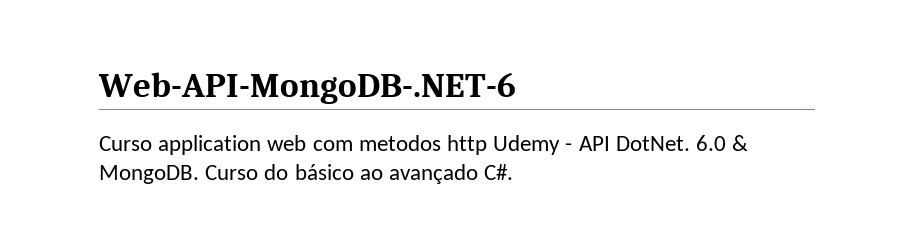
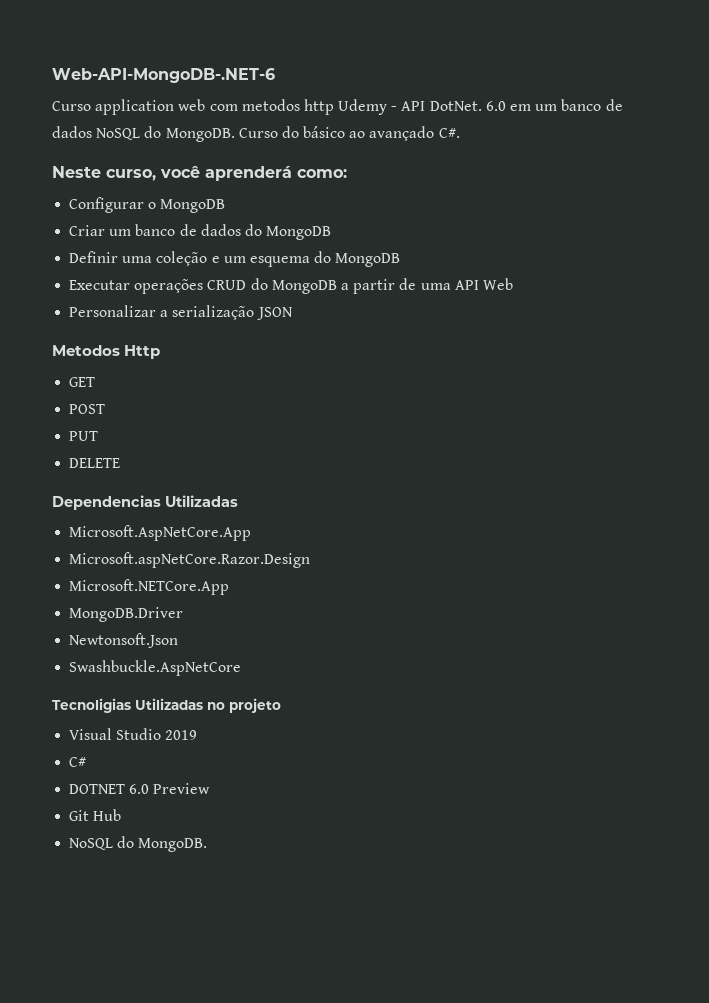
- 6.0 & MongoDB.
+ 6.0 em um banco de dados NoSQL do MongoDB.
+ Neste curso, você aprenderá como:
+ Configurar o MongoDB
+ Criar um banco de dados do MongoDB
+ Definir uma coleção e um esquema do MongoDB
+ Executar operações CRUD do MongoDB a partir de uma API Web
+ Personalizar a serialização JSON
+ Metodos Http
+ GET
+ POST
+ PUT
+ DELETE
+ Dependencias Utilizadas
+ Microsoft.AspNetCore.App
+ Microsoft.aspNetCore.Razor.Design
+ Microsoft.NETCore.App
+ MongoDB.Driver
+ Newtonsoft.Json
+ Swashbuckle.AspNetCore
+ Tecnoligias Utilizadas no projeto
+ Visual Studio 2019
+ C#
+ DOTNET 6.0 Preview
+ Git Hub
+ NoSQL do MongoDB.

